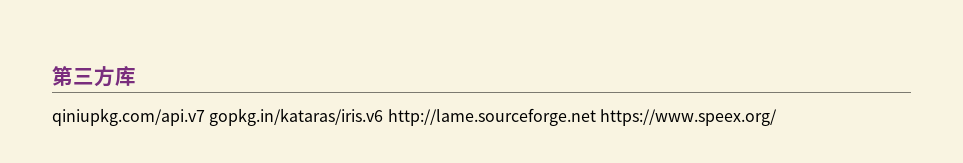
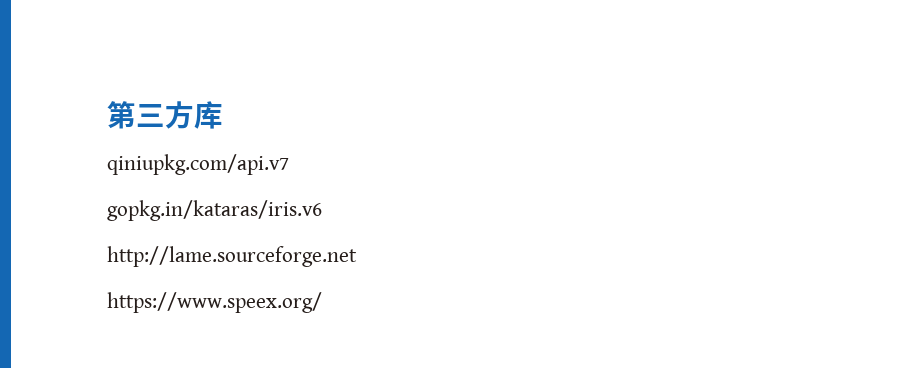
- qiniupkg.com/api.v7 gopkg.in/kataras/iris.v6 http://lame.sourceforge.net https://www.speex.org/
+ qiniupkg.com/api.v7
+ gopkg.in/kataras/iris.v6
+ http://lame.sourceforge.net
+ https://www.speex.org/

